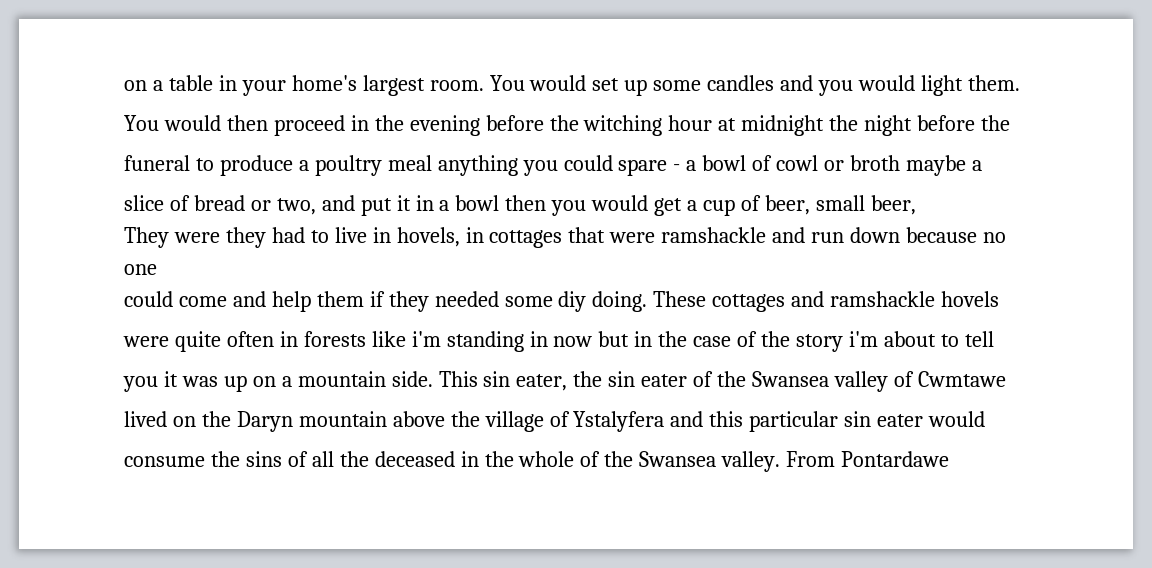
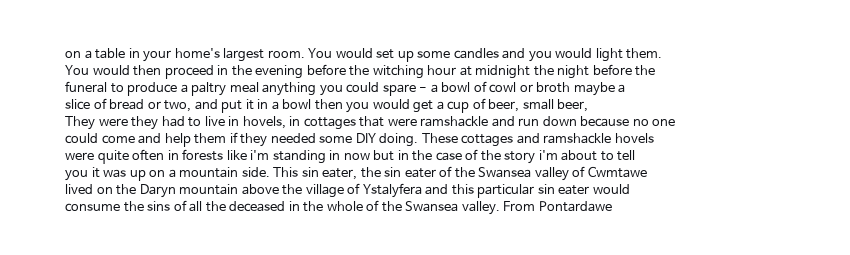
- funeral to produce a poultry meal anything you could spare - a bowl of cowl or broth maybe a
+ funeral to produce a paltry meal anything you could spare - a bowl of cowl or broth maybe a
- could come and help them if they needed some diy doing.
+ could come and help them if they needed some DIY doing.

